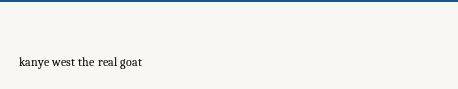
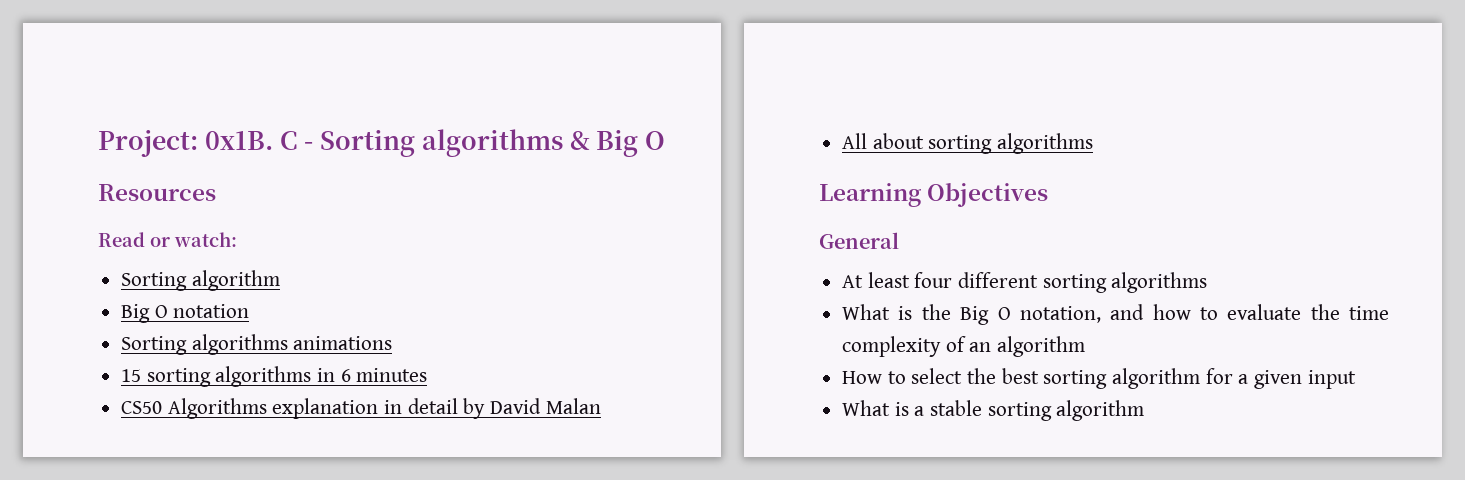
- kanye west the real goat
+ Project: 0x1B. C - Sorting algorithms & Big O
+ Resources
+ Read or watch:
+ Sorting algorithm
+ Big O notation
+ Sorting algorithms animations
+ 15 sorting algorithms in 6 minutes
+ CS50 Algorithms explanation in detail by David Malan
+ All about sorting algorithms
+ Learning Objectives
+ General
+ At least four different sorting algorithms
+ What is the Big O notation, and how to evaluate the time complexity of an algorithm
+ How to select the best sorting algorithm for a given input
+ What is a stable sorting algorithm

